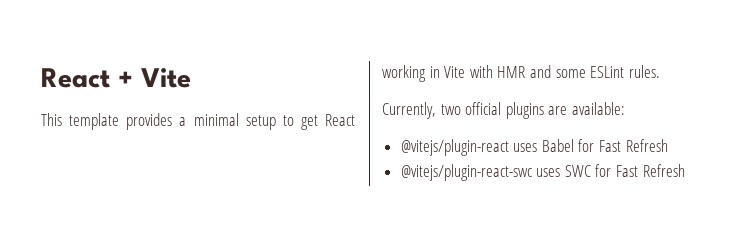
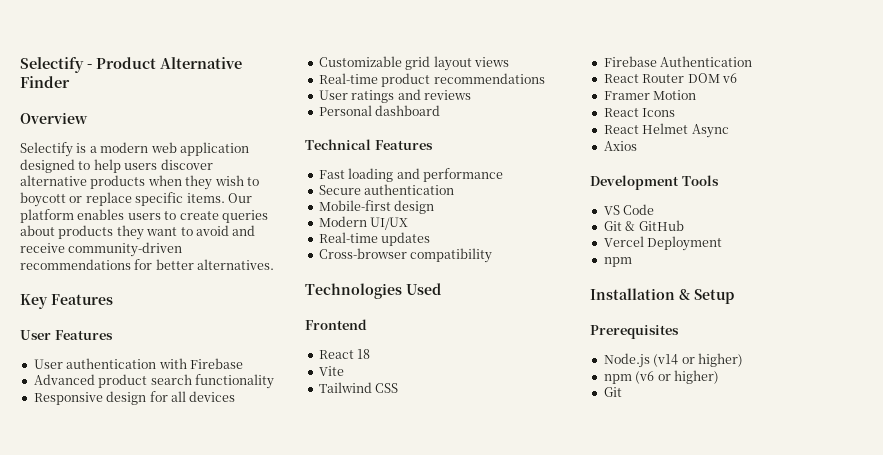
- React + Vite
- This template provides a minimal setup to get React working in Vite with HMR and some ESLint rules.
- Currently, two official plugins are available:
- @vitejs/plugin-react uses Babel for Fast Refresh
- @vitejs/plugin-react-swc uses SWC for Fast Refresh
+ Selectify - Product Alternative Finder
+ Overview
+ Selectify is a modern web application designed to help users discover alternative products when they wish to boycott or replace specific items. Our platform enables users to create queries about products they want to avoid and receive community-driven recommendations for better alternatives.
+ Key Features
+ User Features
+ User authentication with Firebase
+ Advanced product search functionality
+ Responsive design for all devices
+ Customizable grid layout views
+ Real-time product recommendations
+ User ratings and reviews
+ Personal dashboard
+ Technical Features
+ Fast loading and performance
+ Secure authentication
+ Mobile-first design
+ Modern UI/UX
+ Real-time updates
+ Cross-browser compatibility
+ Technologies Used
+ Frontend
+ React 18
+ Vite
+ Tailwind CSS
+ Firebase Authentication
+ React Router DOM v6
+ Framer Motion
+ React Icons
+ React Helmet Async
+ Axios
+ Development Tools
+ VS Code
+ Git & GitHub
+ Vercel Deployment
+ npm
+ Installation & Setup
+ Prerequisites
+ Node.js (v14 or higher)
+ npm (v6 or higher)
+ Git

